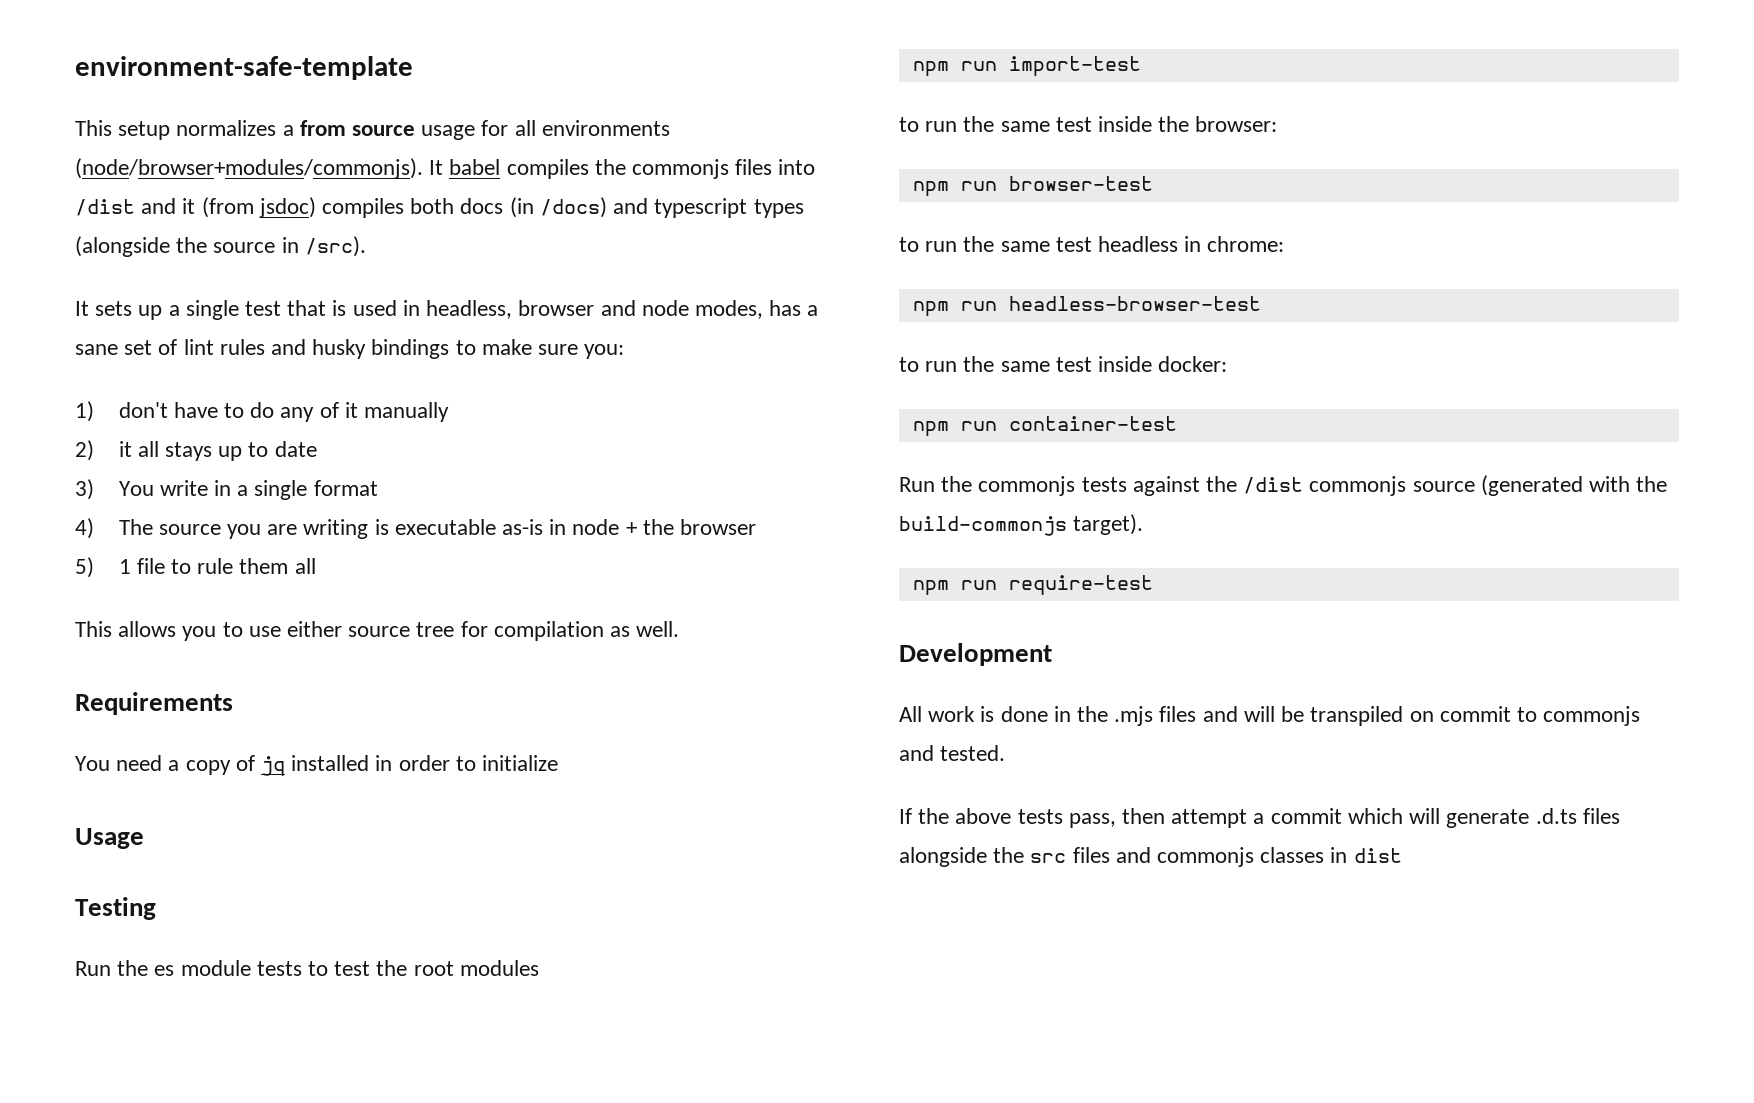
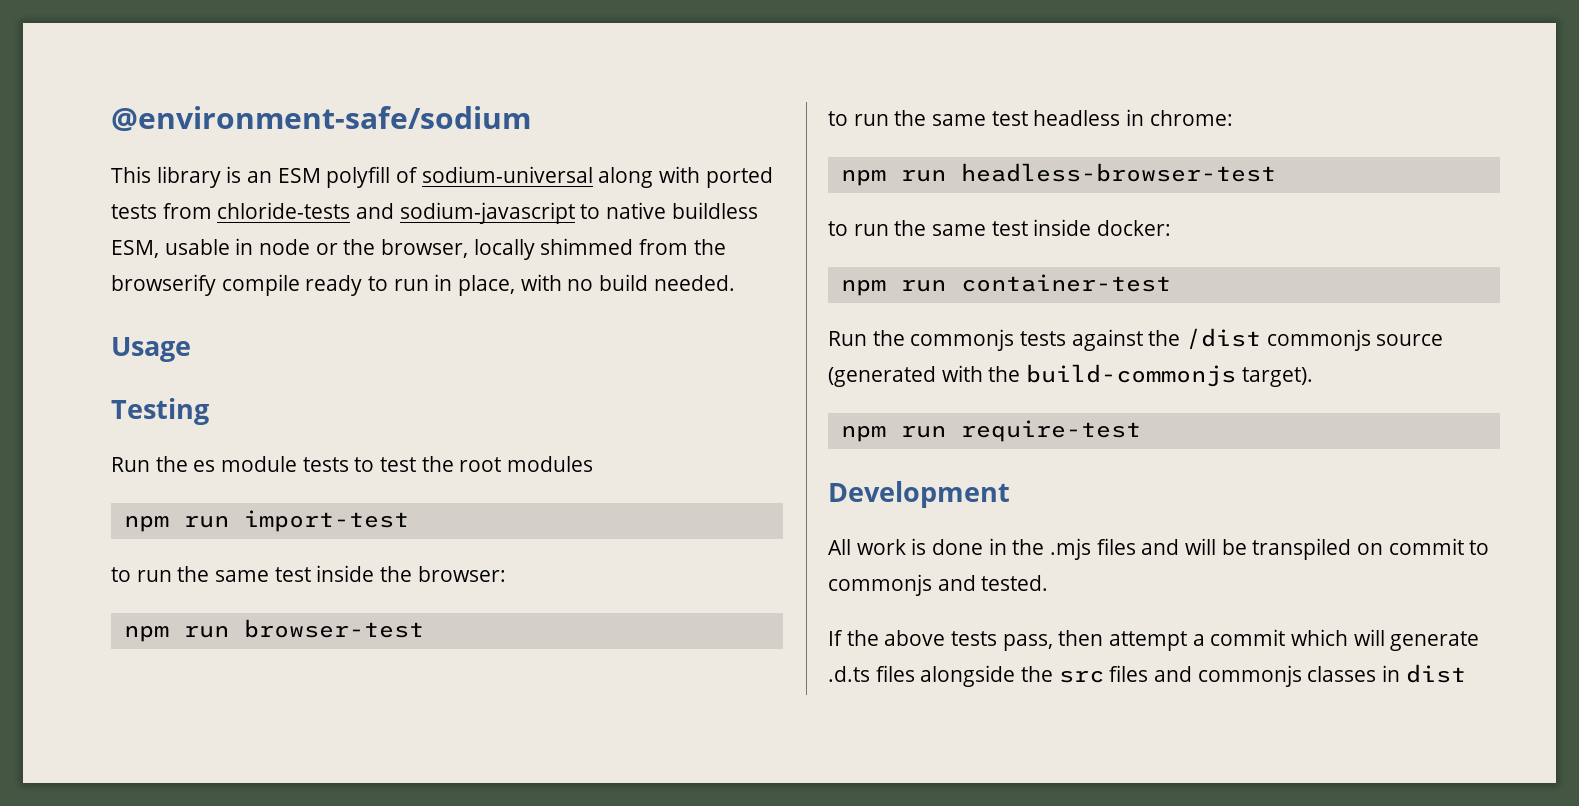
- environment-safe-template
- This setup normalizes a from source usage for all environments (node/browser+modules/commonjs). It babel compiles the commonjs files into /dist and it (from jsdoc) compiles both docs (in /docs) and typescript types (alongside the source in /src).
- It sets up a single test that is used in headless, browser and node modes, has a sane set of lint rules and husky bindings to make sure you:
- 1) don't have to do any of it manually
- 2) it all stays up to date
- 3) You write in a single format
- 4) The source you are writing is executable as-is in node + the browser
- 5) 1 file to rule them all
- This allows you to use either source tree for compilation as well.
- Requirements
- You need a copy of jq installed in order to initialize
+ @environment-safe/sodium
+ This library is an ESM polyfill of sodium-universal along with ported tests from chloride-tests and sodium-javascript to native buildless ESM, usable in node or the browser, locally shimmed from the browserify compile ready to run in place, with no build needed.

